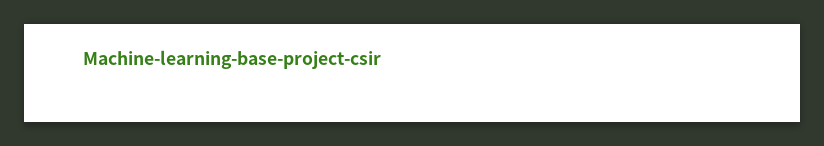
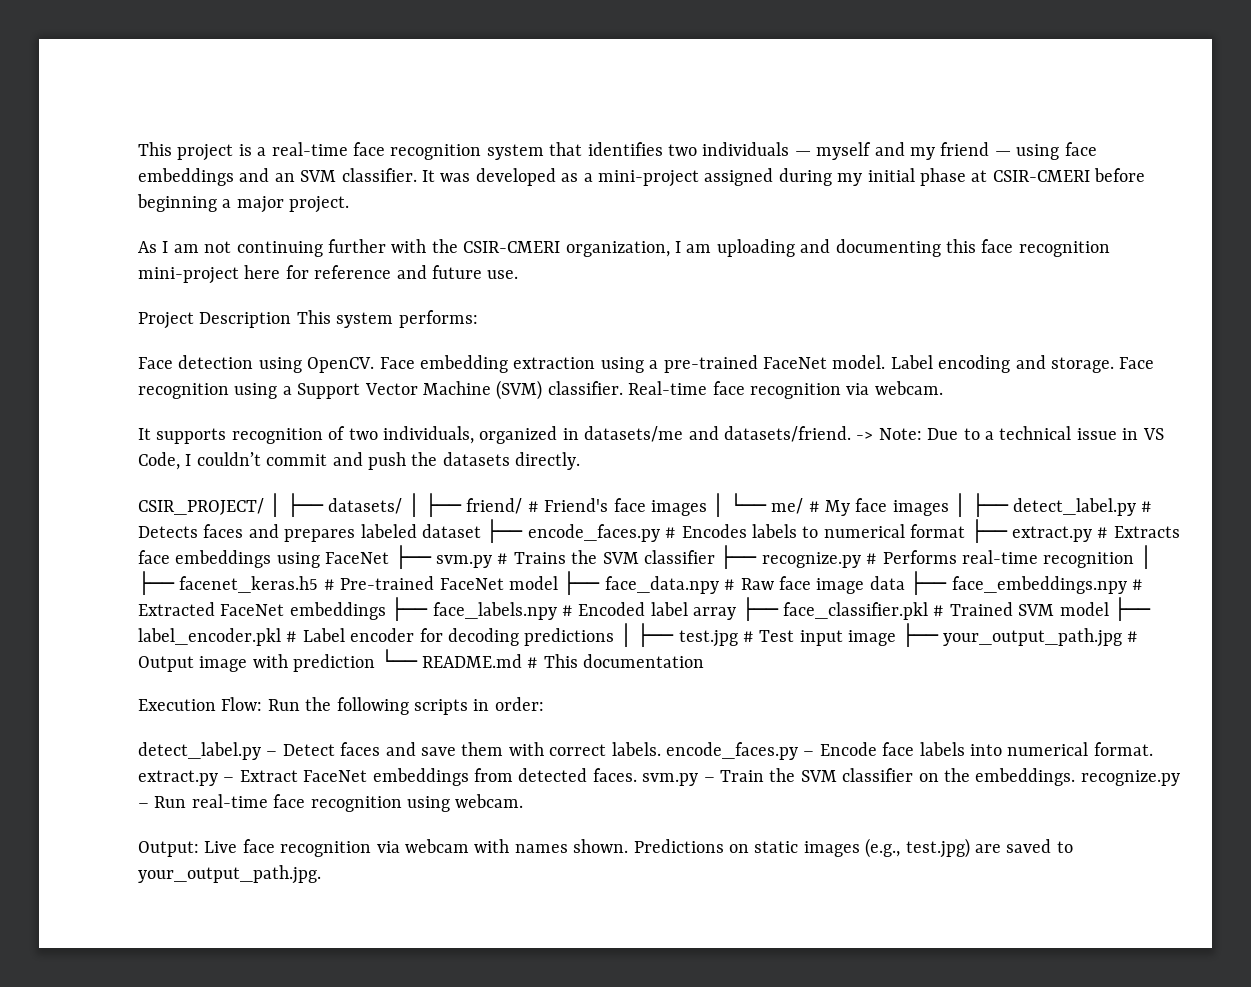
- Machine-learning-base-project-csir
+ This project is a real-time face recognition system that identifies two individuals — myself and my friend — using face embeddings and an SVM classifier. It was developed as a mini-project assigned during my initial phase at CSIR-CMERI before beginning a major project.
+ As I am not continuing further with the CSIR-CMERI organization, I am uploading and documenting this face recognition mini-project here for reference and future use.
+ Project Description This system performs:
+ Face detection using OpenCV. Face embedding extraction using a pre-trained FaceNet model. Label encoding and storage. Face recognition using a Support Vector Machine (SVM) classifier. Real-time face recognition via webcam.
+ It supports recognition of two individuals, organized in datasets/me and datasets/friend. -> Note: Due to a technical issue in VS Code, I couldn’t commit and push the datasets directly.
+ CSIR_PROJECT/ │ ├── datasets/ │ ├── friend/ # Friend's face images │ └── me/ # My face images │ ├── detect_label.py # Detects faces and prepares labeled dataset ├── encode_faces.py # Encodes labels to numerical format ├── extract.py # Extracts face embeddings using FaceNet ├── svm.py # Trains the SVM classifier ├── recognize.py # Performs real-time recognition │ ├── facenet_keras.h5 # Pre-trained FaceNet model ├── face_data.npy # Raw face image data ├── face_embeddings.npy # Extracted FaceNet embeddings ├── face_labels.npy # Encoded label array ├── face_classifier.pkl # Trained SVM model ├── label_encoder.pkl # Label encoder for decoding predictions │ ├── test.jpg # Test input image ├── your_output_path.jpg # Output image with prediction └── README.md # This documentation
+ Execution Flow: Run the following scripts in order:
+ detect_label.py – Detect faces and save them with correct labels. encode_faces.py – Encode face labels into numerical format. extract.py – Extract FaceNet embeddings from detected faces. svm.py – Train the SVM classifier on the embeddings. recognize.py – Run real-time face recognition using webcam.
+ Output: Live face recognition via webcam with names shown. Predictions on static images (e.g., test.jpg) are saved to your_output_path.jpg.

